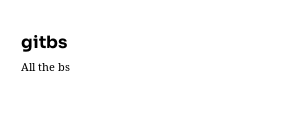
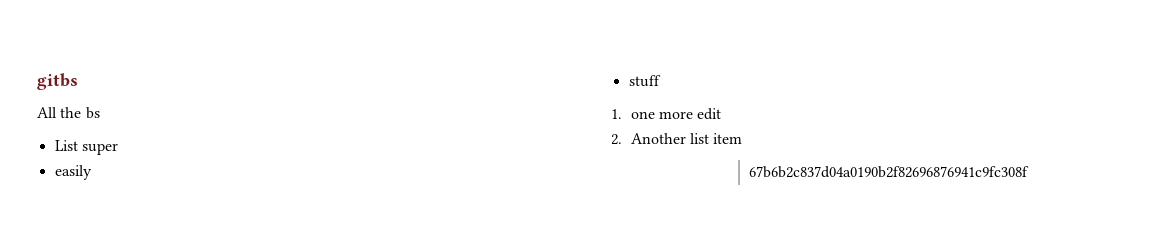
+ List super
+ easily
+ stuff
+ 1. one more edit
+ 2. Another list item
+ 67b6b2c837d04a0190b2f82696876941c9fc308f

